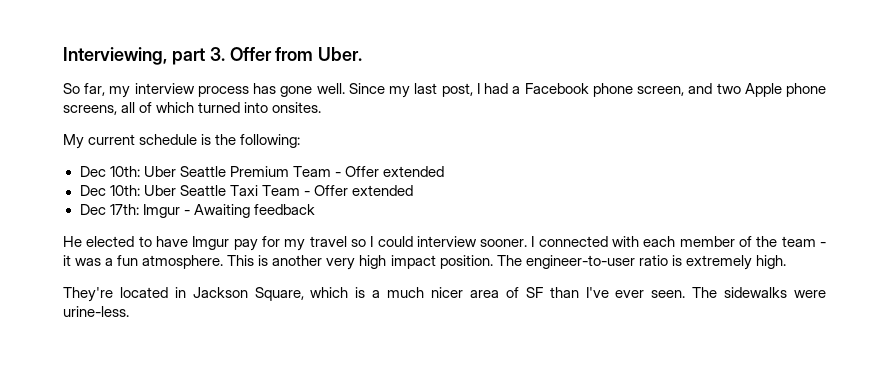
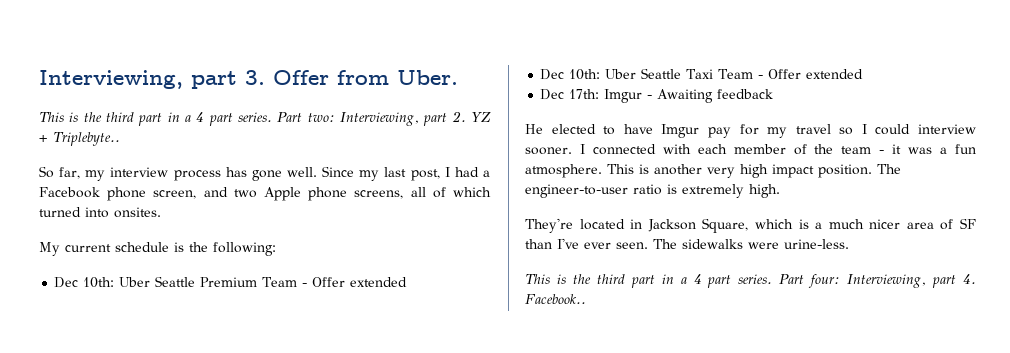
+ This is the third part in a 4 part series. Part two: Interviewing, part 2. YZ + Triplebyte..
+ This is the third part in a 4 part series. Part four: Interviewing, part 4. Facebook..

